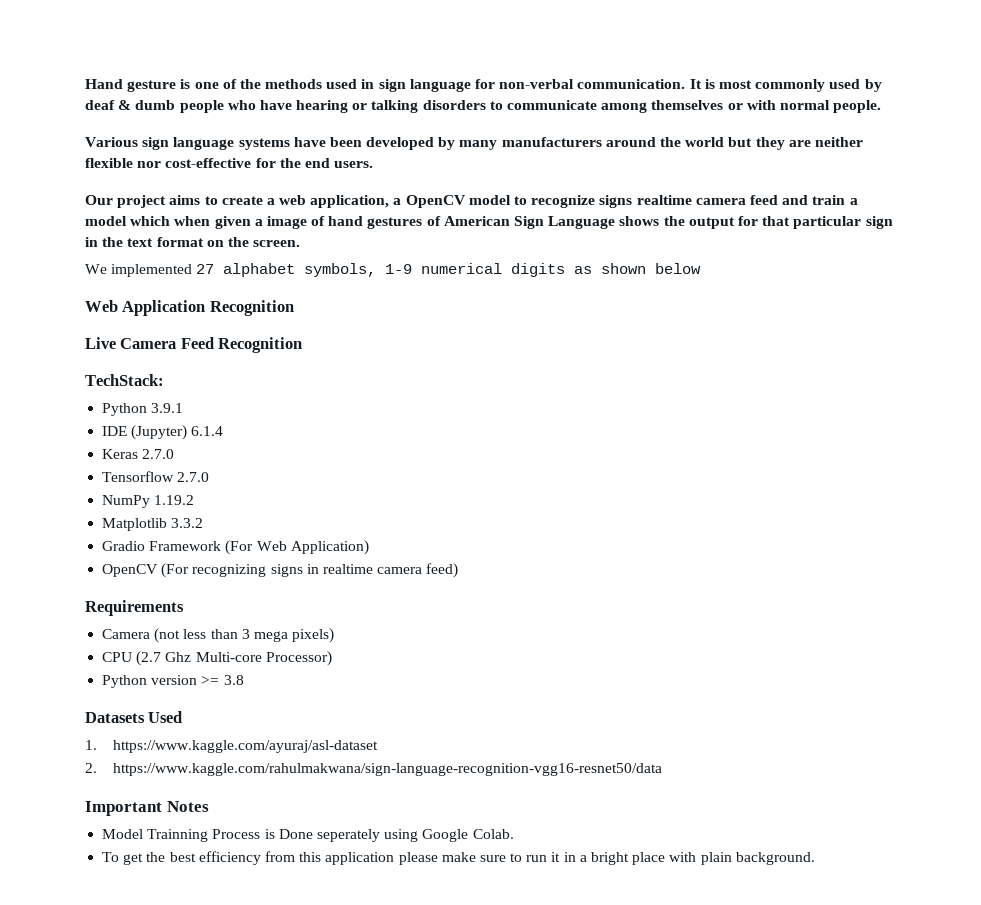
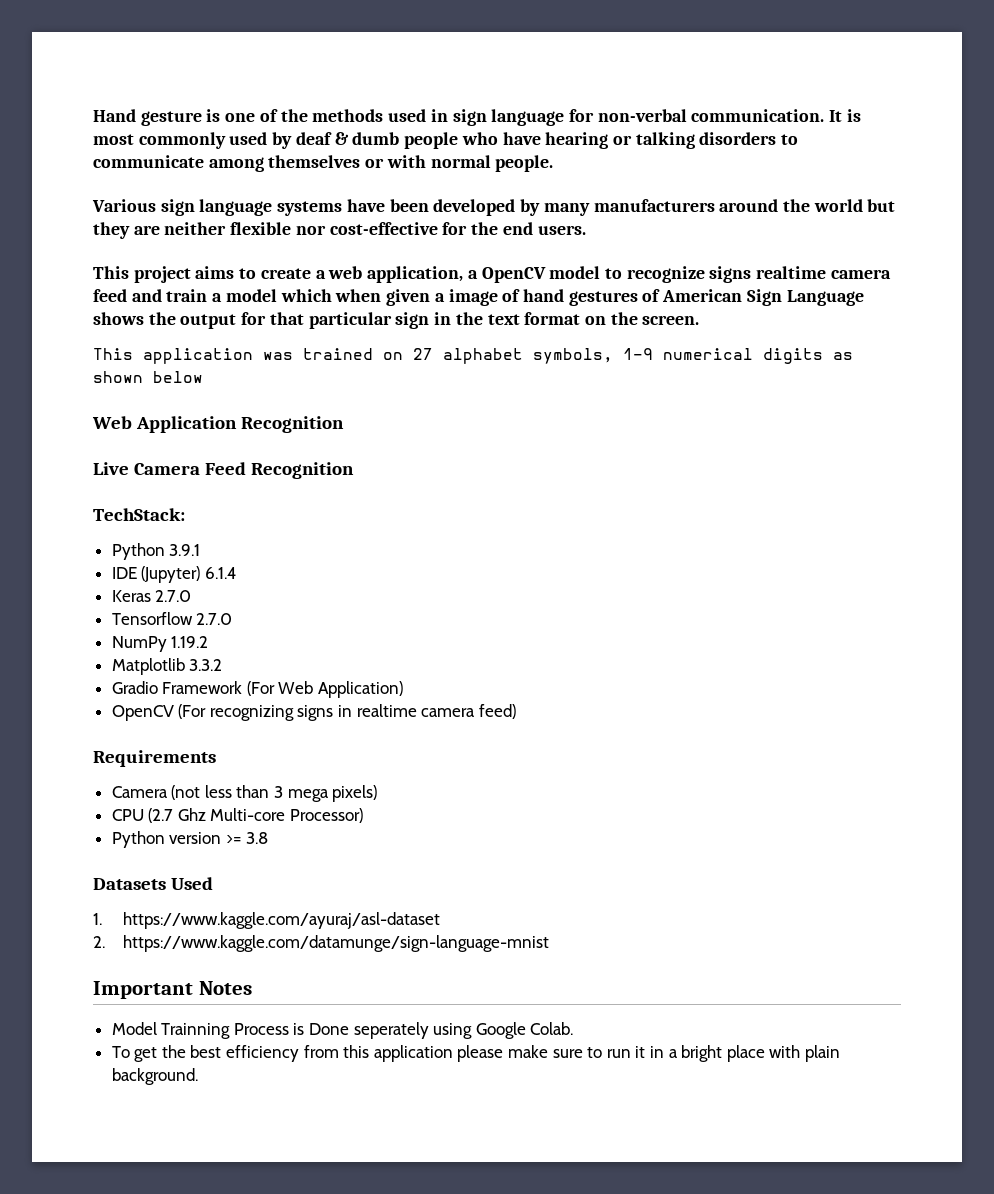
- Our project aims to create a web application, a OpenCV model to recognize signs realtime camera feed and train a model which when given a image of hand gestures of American Sign Language shows the output for that particular sign in the text format on the screen.
+ This project aims to create a web application, a OpenCV model to recognize signs realtime camera feed and train a model which when given a image of hand gestures of American Sign Language shows the output for that particular sign in the text format on the screen.
- We implemented 27 alphabet symbols, 1-9 numerical digits as shown below
+ This application was trained on 27 alphabet symbols, 1-9 numerical digits as shown below
- 2. https://www.kaggle.com/rahulmakwana/sign-language-recognition-vgg16-resnet50/data
+ 2. https://www.kaggle.com/datamunge/sign-language-mnist

